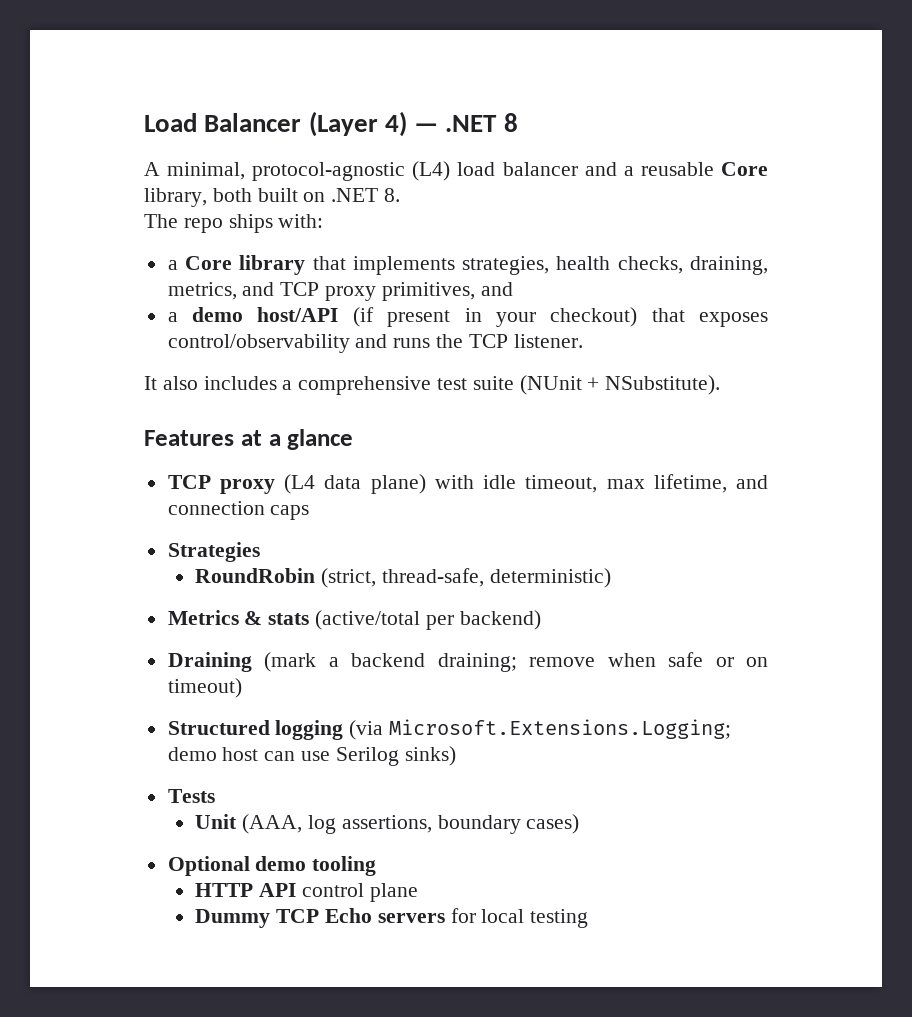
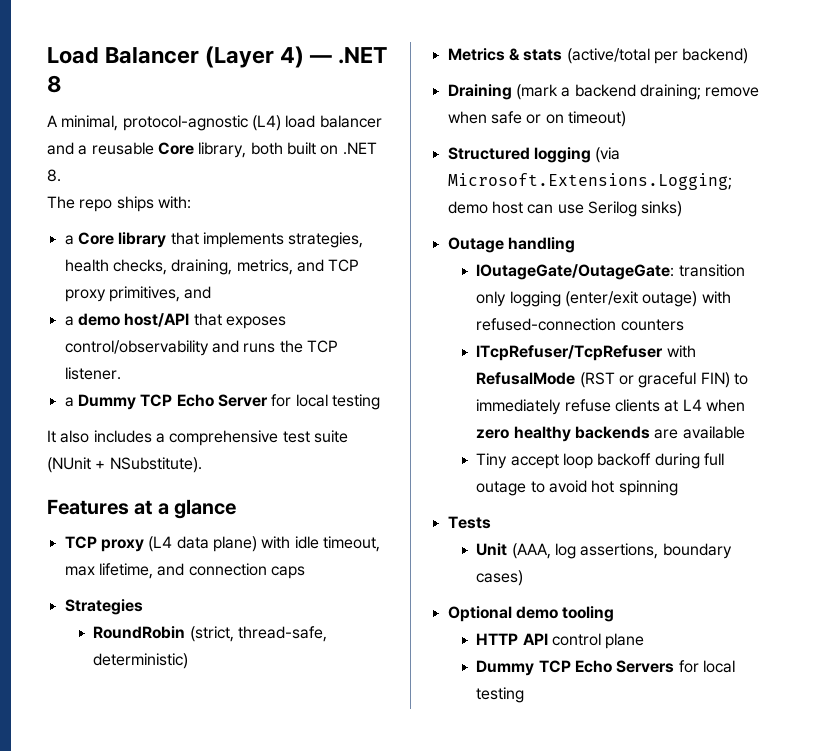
- a demo host/API (if present in your checkout) that exposes control/observability and runs the TCP listener.
+ a demo host/API that exposes control/observability and runs the TCP listener.
+ a Dummy TCP Echo Server for local testing
+ Outage handling
+ IOutageGate/OutageGate: transition only logging (enter/exit outage) with refused‑connection counters
+ ITcpRefuser/TcpRefuser with RefusalMode (RST or graceful FIN) to immediately refuse clients at L4 when zero healthy backends are available
+ Tiny accept loop backoff during full outage to avoid hot spinning
- Dummy TCP Echo servers for local testing
+ Dummy TCP Echo Servers for local testing

